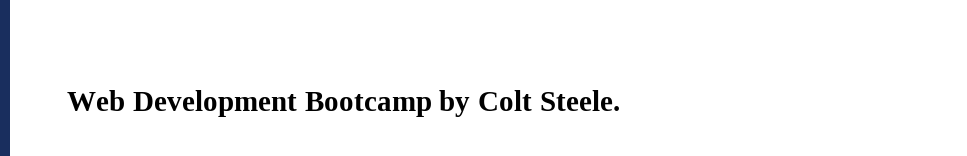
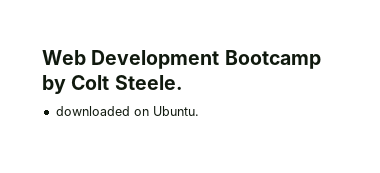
+ downloaded on Ubuntu.

